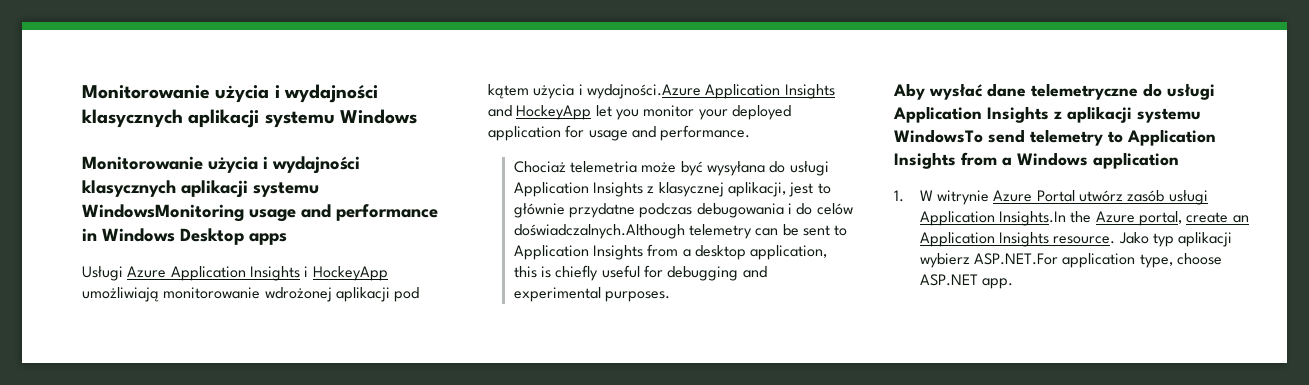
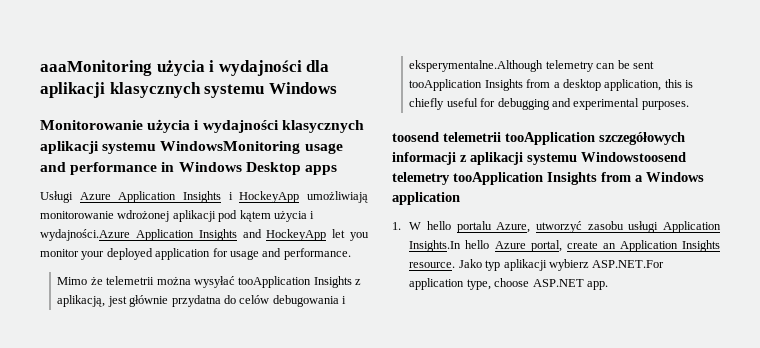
- Monitorowanie użycia i wydajności klasycznych aplikacji systemu Windows
+ aaaMonitoring użycia i wydajności dla aplikacji klasycznych systemu Windows
- Chociaż telemetria może być wysyłana do usługi Application Insights z klasycznej aplikacji, jest to głównie przydatne podczas debugowania i do celów doświadczalnych.Although telemetry can be sent to Application Insights from a desktop application, this is chiefly useful for debugging and experimental purposes.
+ Mimo że telemetrii można wysyłać tooApplication Insights z aplikacją, jest głównie przydatna do celów debugowania i eksperymentalne.Although telemetry can be sent tooApplication Insights from a desktop application, this is chiefly useful for debugging and experimental purposes.
- Aby wysłać dane telemetryczne do usługi Application Insights z aplikacji systemu WindowsTo send telemetry to Application Insights from a Windows application
+ toosend telemetrii tooApplication szczegółowych informacji z aplikacji systemu Windowstoosend telemetry tooApplication Insights from a Windows application
- 1. W witrynie Azure Portal utwórz zasób usługi Application Insights.In the Azure portal, create an Application Insights resource.
+ 1. W hello portalu Azure, utworzyć zasobu usługi Application Insights.In hello Azure portal, create an Application Insights resource.

